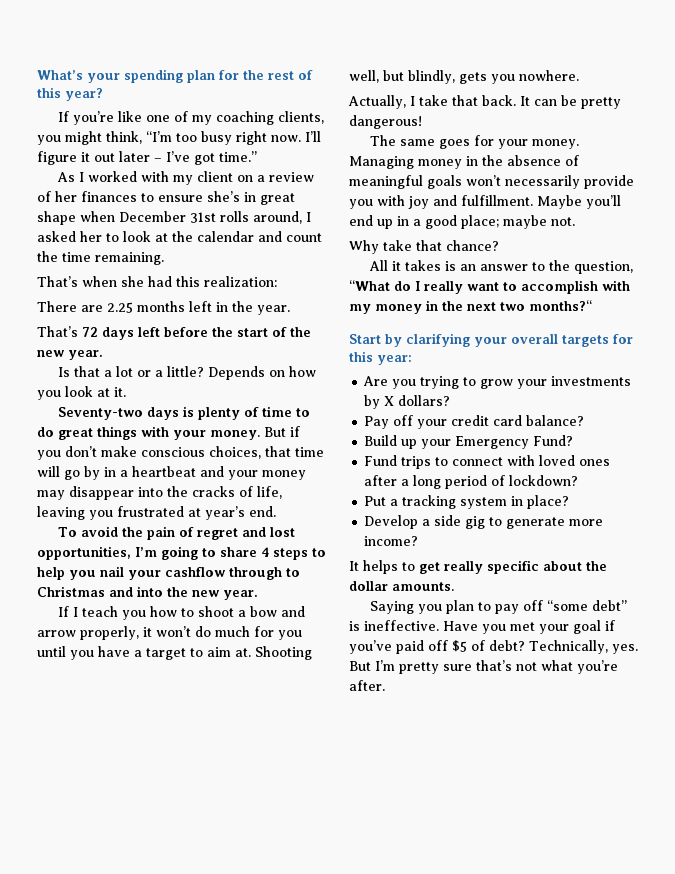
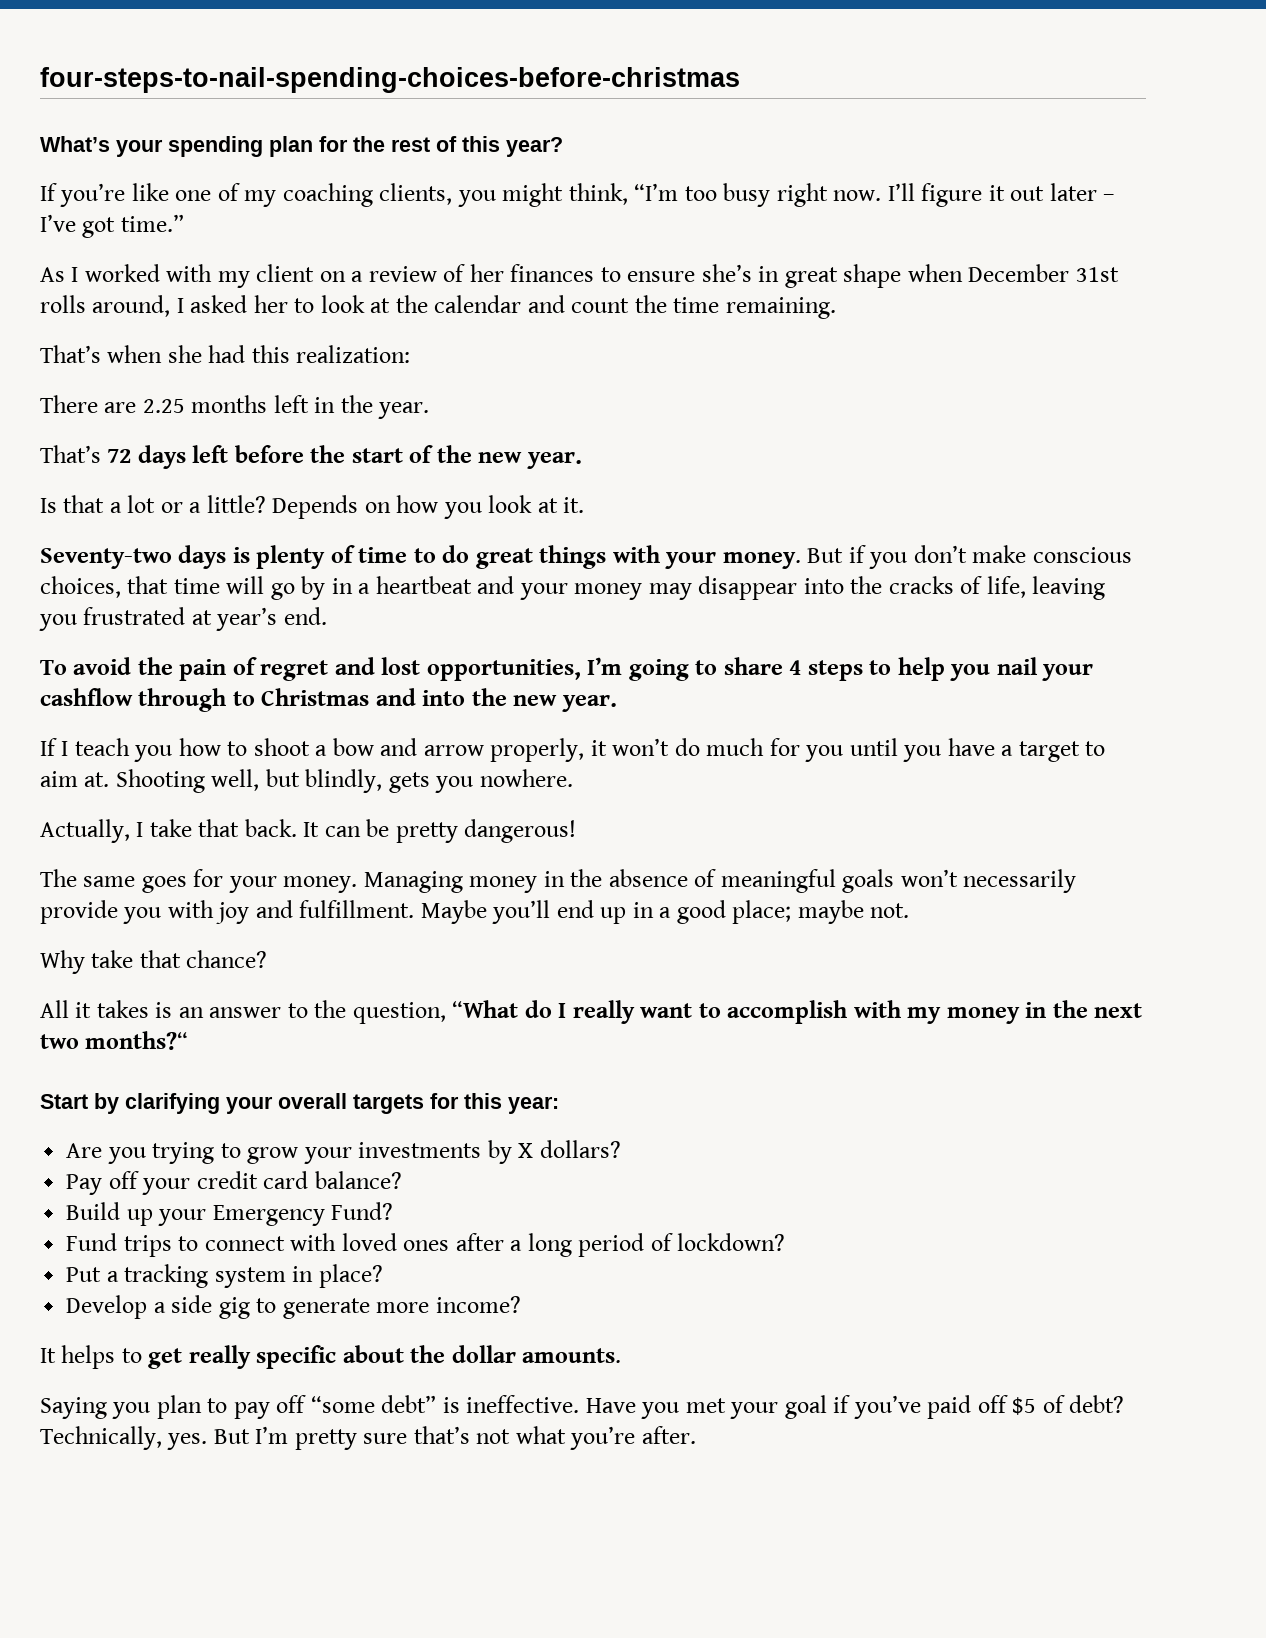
+ four-steps-to-nail-spending-choices-before-christmas

